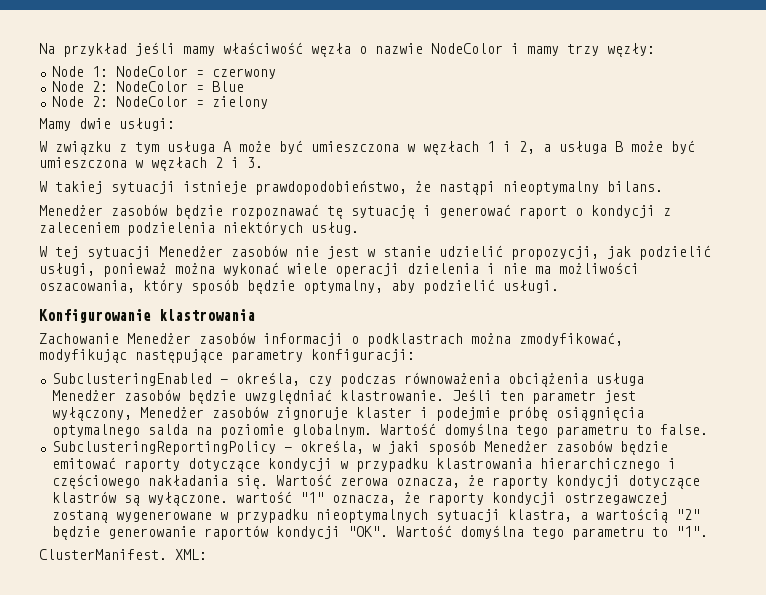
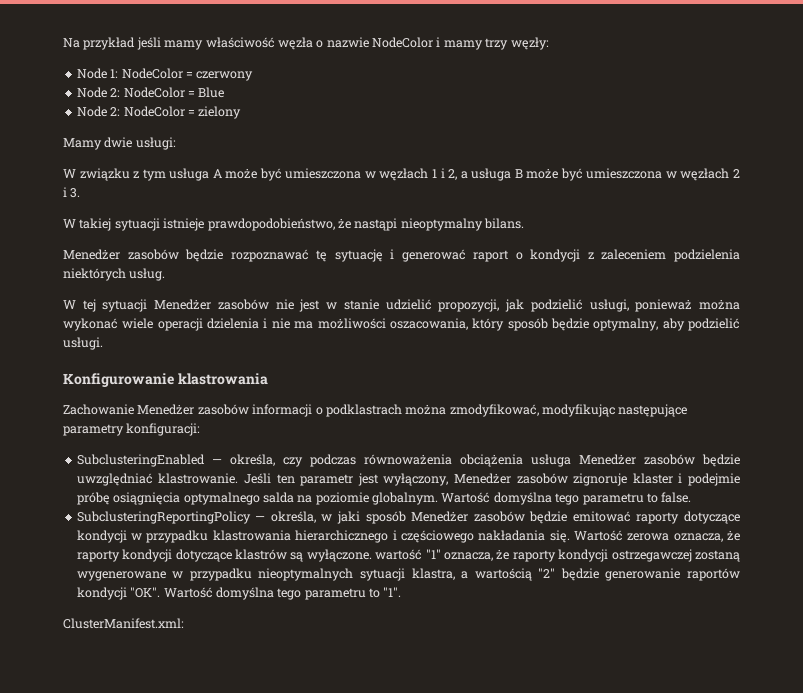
- ClusterManifest. XML:
+ ClusterManifest.xml:

